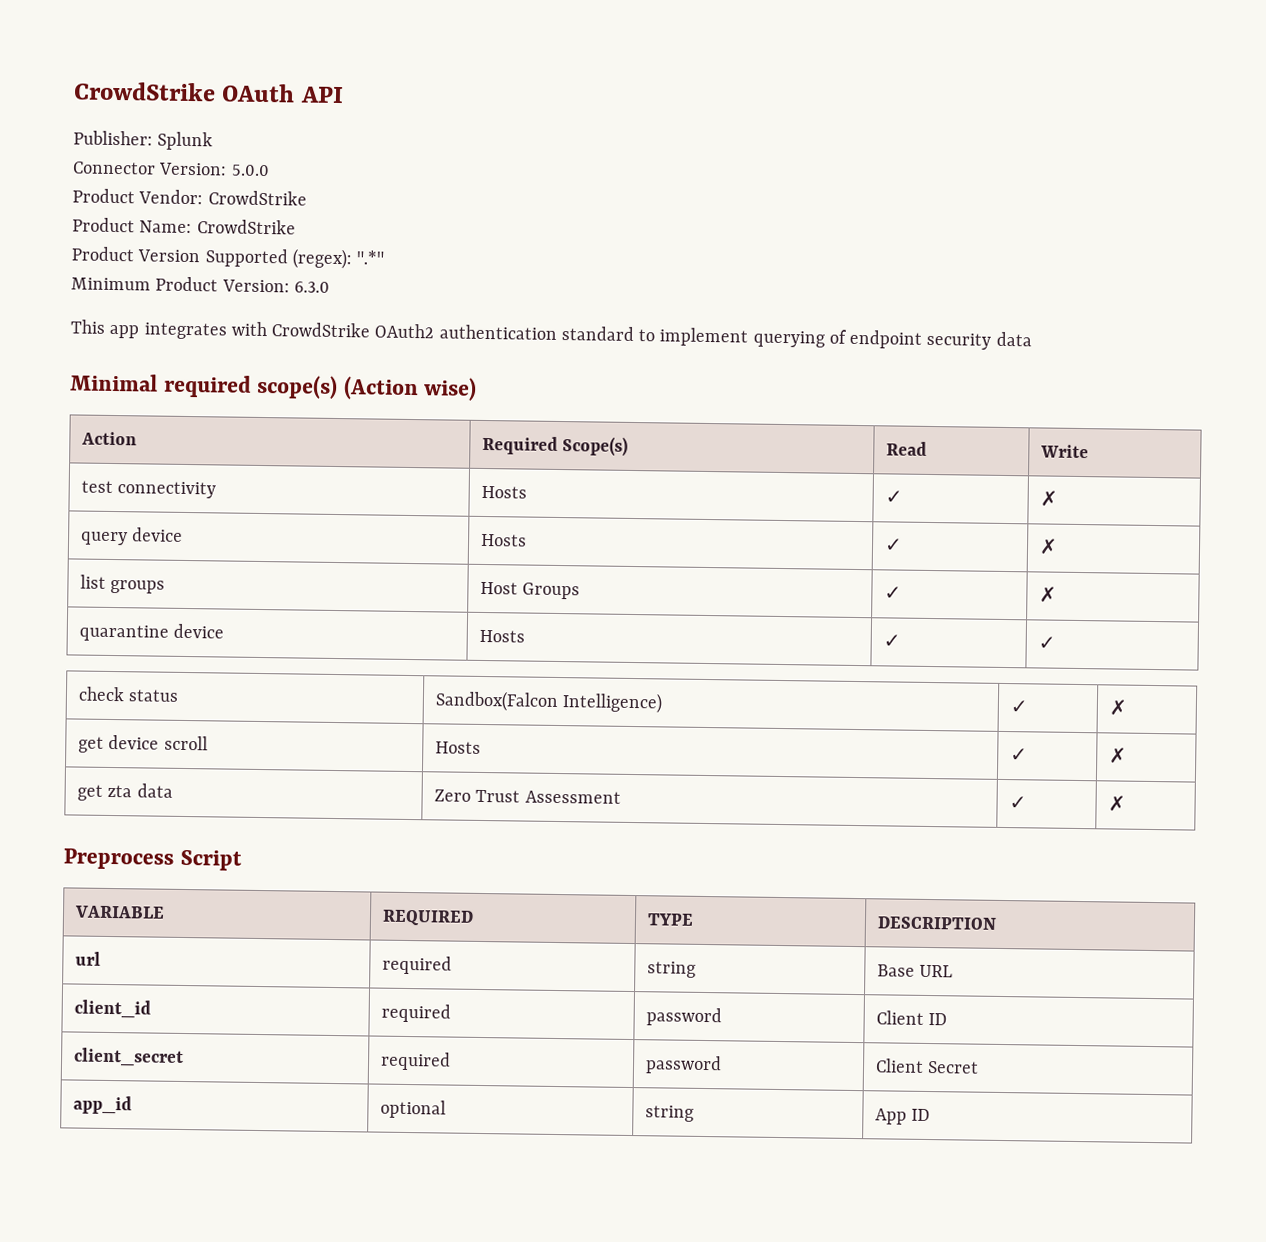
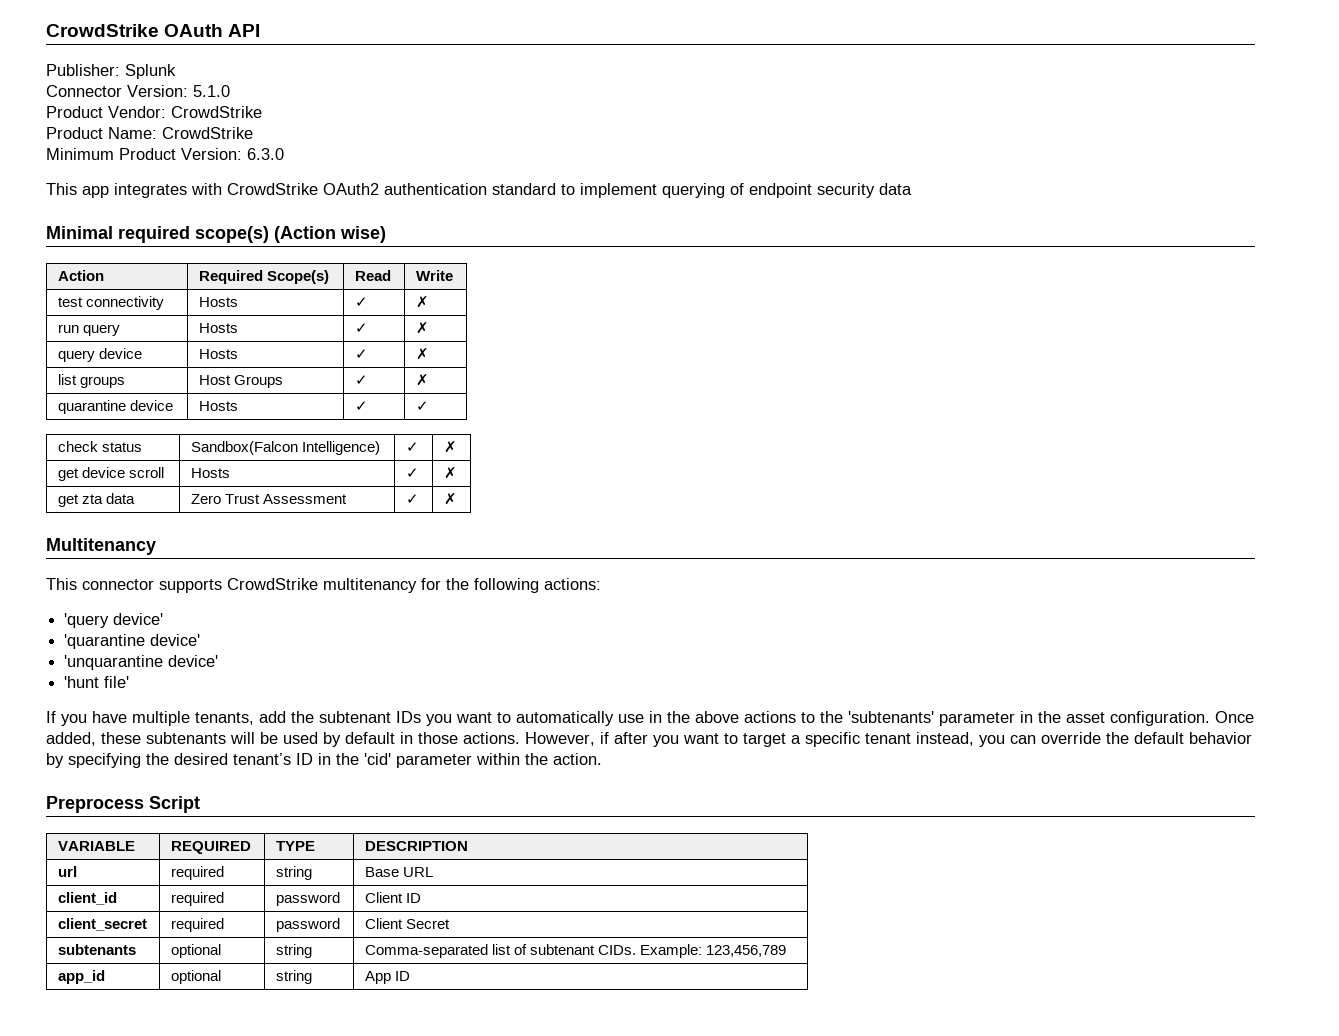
- Connector Version: 5.0.0
+ Connector Version: 5.1.0
- Product Version Supported (regex): ".*"
+ run query | Hosts | ✓ | ✗
+ Multitenancy
+ This connector supports CrowdStrike multitenancy for the following actions:
+ 'query device'
+ 'quarantine device'
+ 'unquarantine device'
+ 'hunt file'
+ If you have multiple tenants, add the subtenant IDs you want to automatically use in the above actions to the 'subtenants' parameter in the asset configuration. Once added, these subtenants will be used by default in those actions. However, if after you want to target a specific tenant instead, you can override the default behavior by specifying the desired tenant’s ID in the 'cid' parameter within the action.
+ subtenants | optional | string | Comma-separated list of subtenant CIDs. Example: 123,456,789

